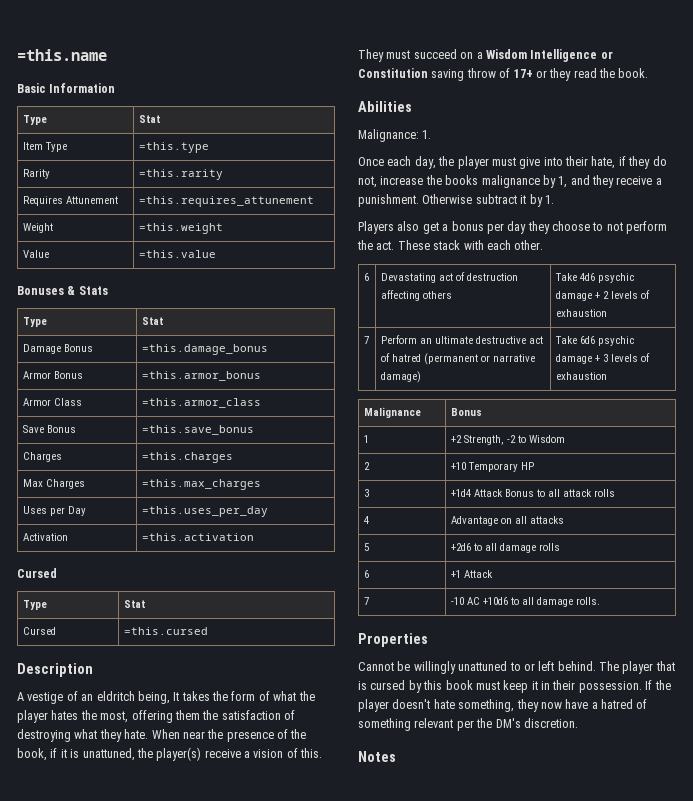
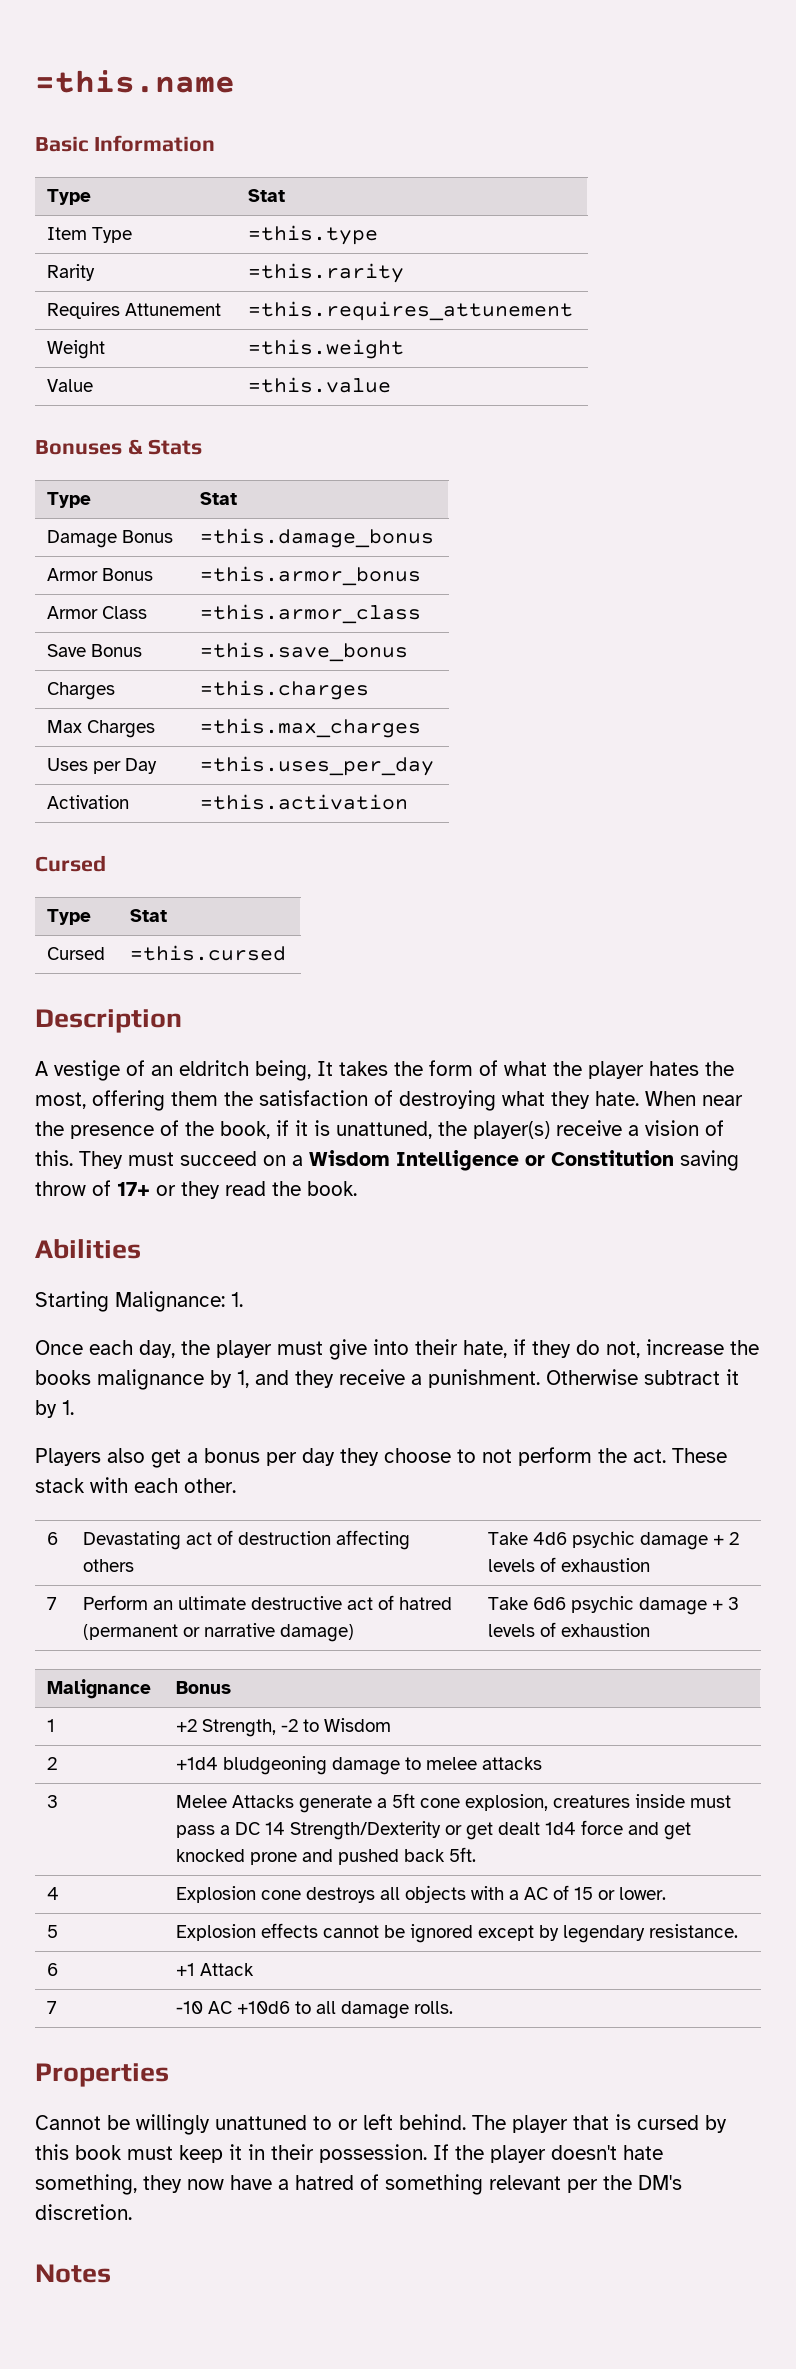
- Malignance: 1.
+ Starting Malignance: 1.
- 2 | +10 Temporary HP
- 3 | +1d4 Attack Bonus to all attack rolls
- 4 | Advantage on all attacks
- 5 | +2d6 to all damage rolls
+ 2 | +1d4 bludgeoning damage to melee attacks
+ 3 | Melee Attacks generate a 5ft cone explosion, creatures inside must pass a DC 14 Strength/Dexterity or get dealt 1d4 force and get knocked prone and pushed back 5ft.
+ 4 | Explosion cone destroys all objects with a AC of 15 or lower.
+ 5 | Explosion effects cannot be ignored except by legendary resistance.

